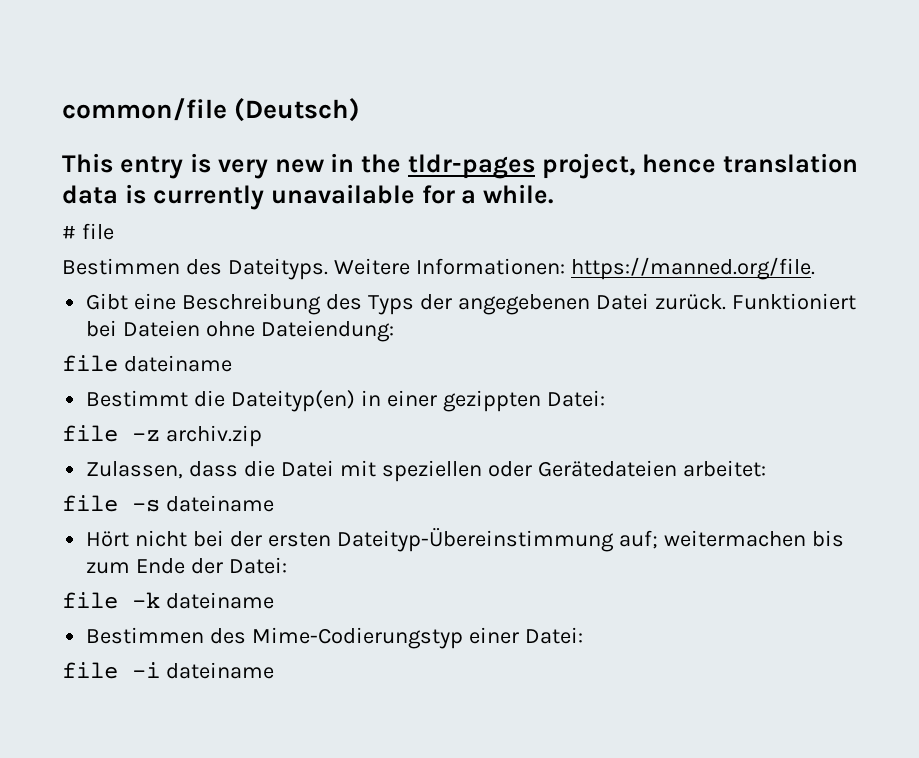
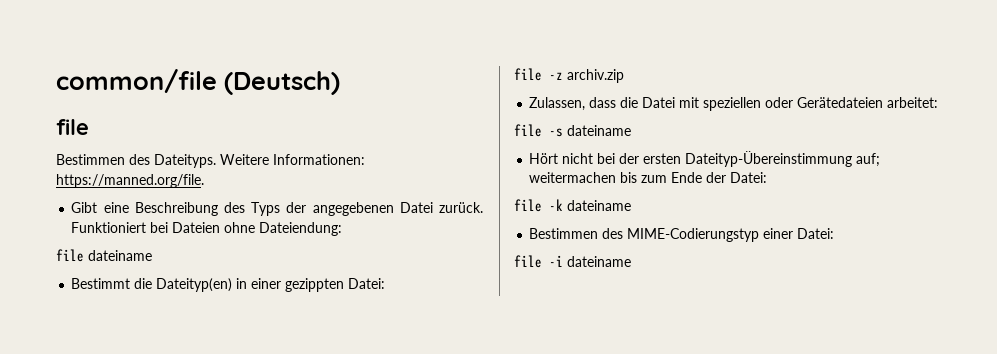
  common/file (Deutsch)
- This entry is very new in the tldr-pages project, hence translation data is currently unavailable for a while.
- # file
+ file
- Bestimmen des Mime-Codierungstyp einer Datei:
+ Bestimmen des MIME-Codierungstyp einer Datei:

